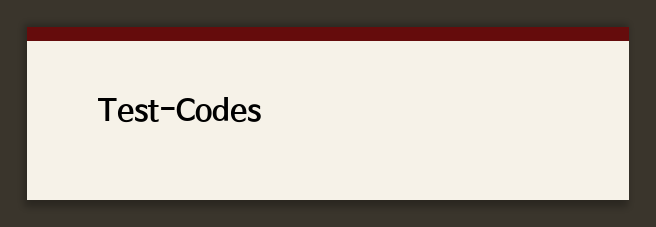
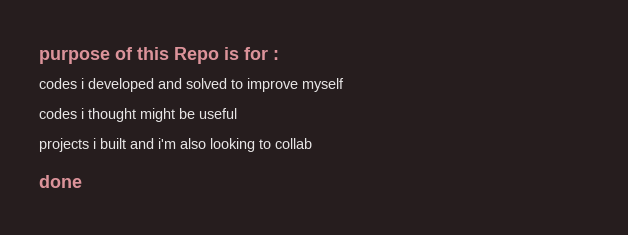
- Test-Codes
+ purpose of this Repo is for :
+ codes i developed and solved to improve myself
+ codes i thought might be useful
+ projects i built and i'm also looking to collab
+ done

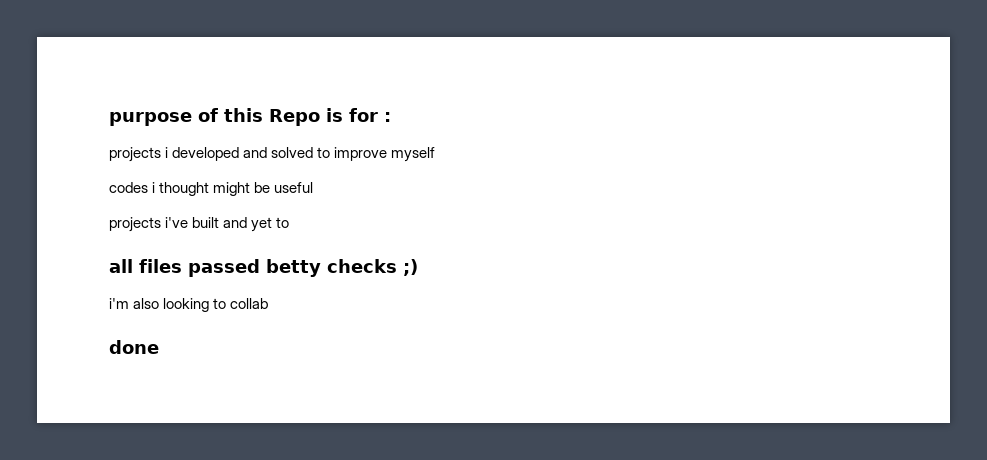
- codes i developed and solved to improve myself
+ projects i developed and solved to improve myself
- projects i built and i'm also looking to collab
+ projects i've built and yet to
+ all files passed betty checks ;)
+ i'm also looking to collab

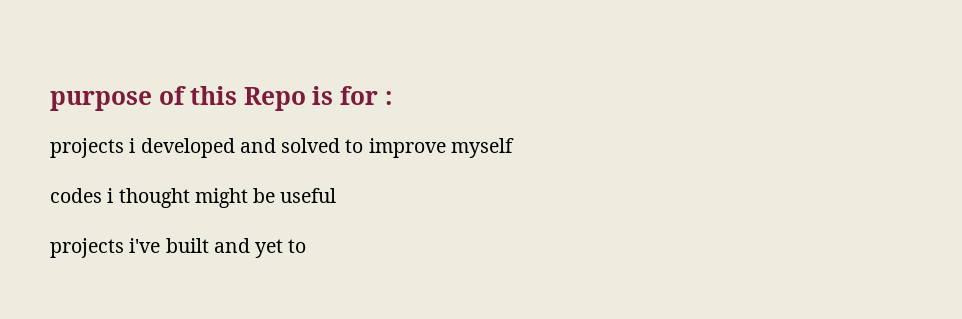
- all files passed betty checks ;)
- i'm also looking to collab
- done

